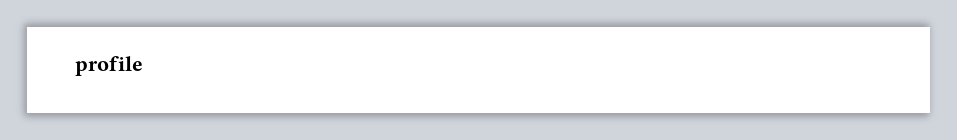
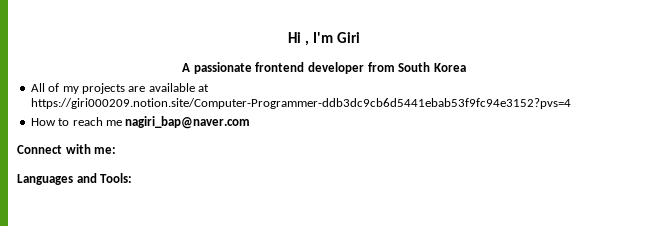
- profile
+ Hi , I'm Giri
+ A passionate frontend developer from South Korea
+ All of my projects are available at https://giri000209.notion.site/Computer-Programmer-ddb3dc9cb6d5441ebab53f9fc94e3152?pvs=4
+ How to reach me nagiri_bap@naver.com
+ Connect with me:
+ Languages and Tools:

